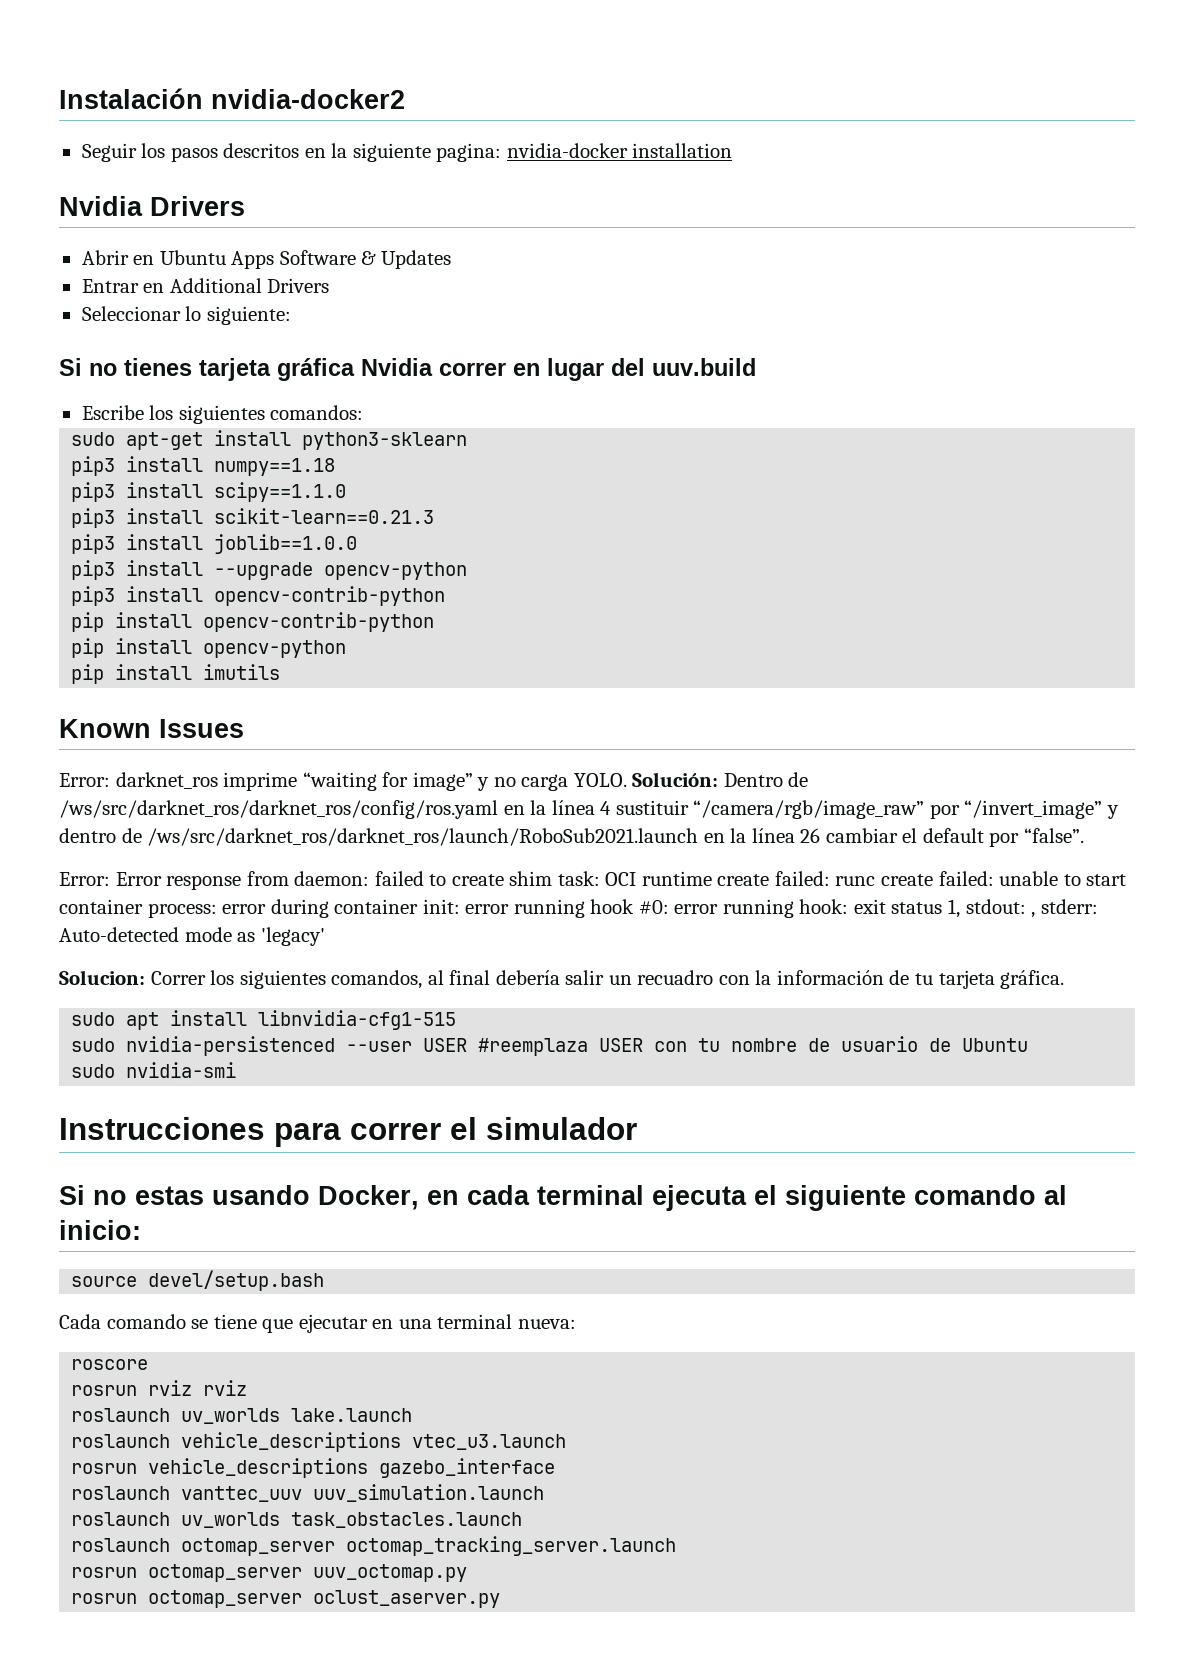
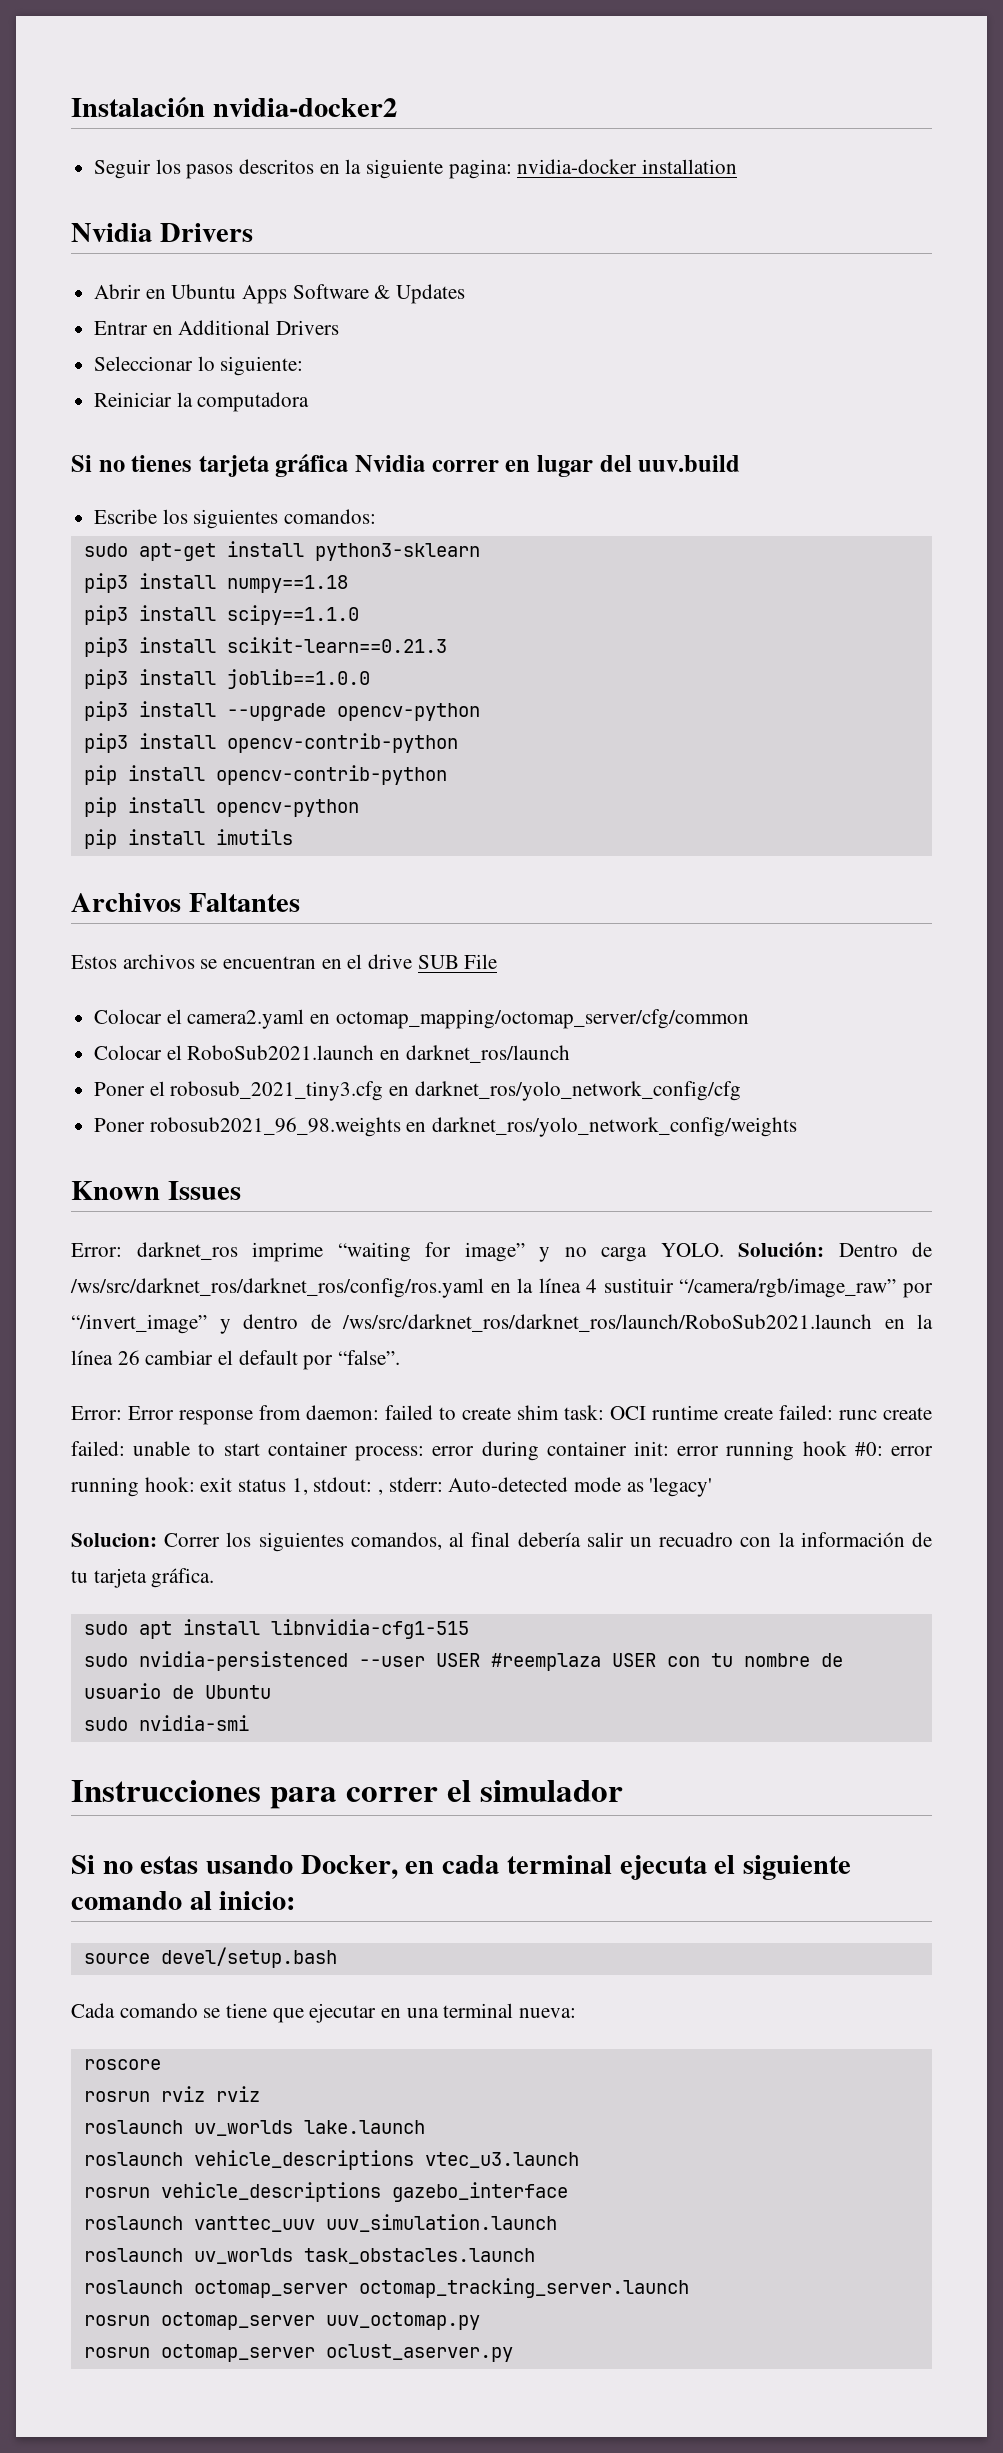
+ Reiniciar la computadora
+ Archivos Faltantes
+ Estos archivos se encuentran en el drive SUB File
+ Colocar el camera2.yaml en octomap_mapping/octomap_server/cfg/common
+ Colocar el RoboSub2021.launch en darknet_ros/launch
+ Poner el robosub_2021_tiny3.cfg en darknet_ros/yolo_network_config/cfg
+ Poner robosub2021_96_98.weights en darknet_ros/yolo_network_config/weights

